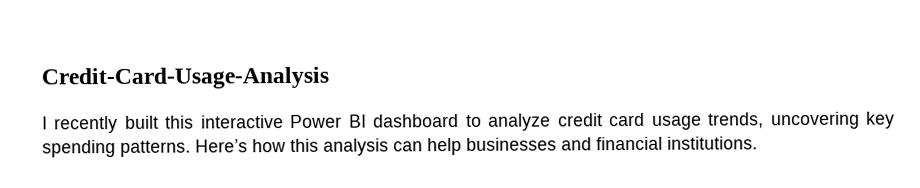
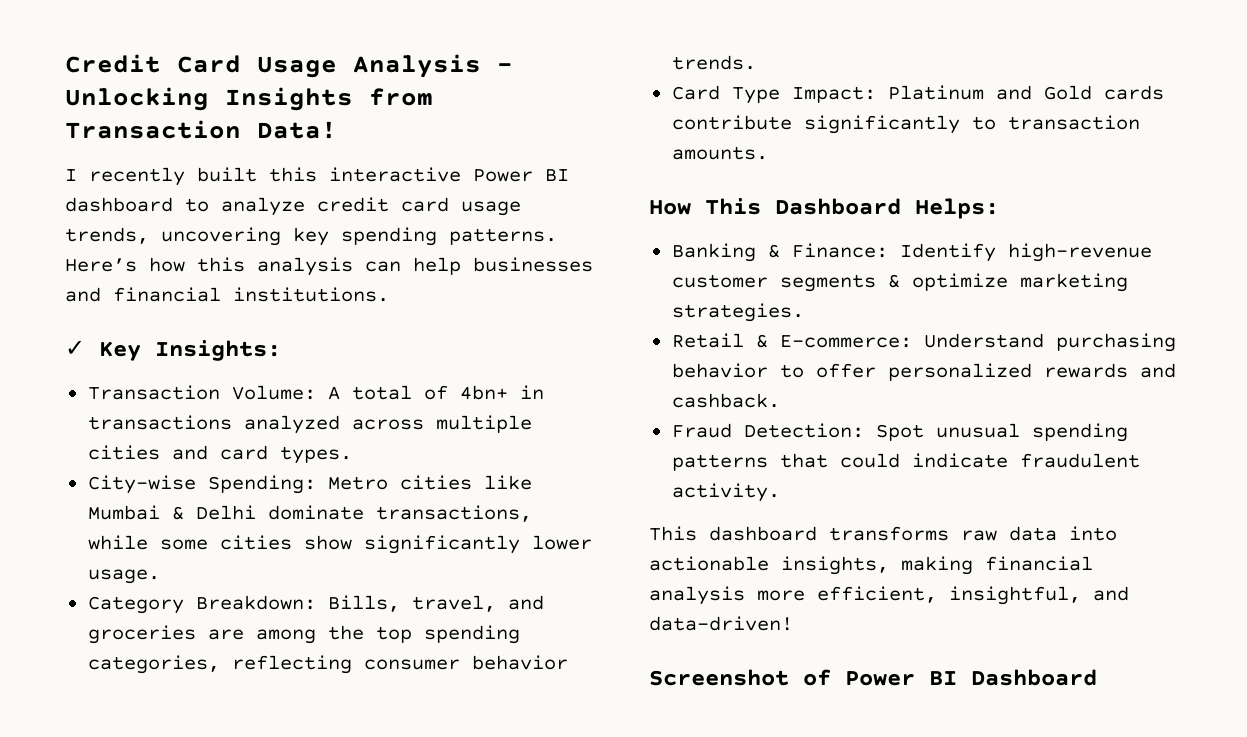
- Credit-Card-Usage-Analysis
+ Credit Card Usage Analysis – Unlocking Insights from Transaction Data!
+ ✓ Key Insights:
+ Transaction Volume: A total of 4bn+ in transactions analyzed across multiple cities and card types.
+ City-wise Spending: Metro cities like Mumbai & Delhi dominate transactions, while some cities show significantly lower usage.
+ Category Breakdown: Bills, travel, and groceries are among the top spending categories, reflecting consumer behavior trends.
+ Card Type Impact: Platinum and Gold cards contribute significantly to transaction amounts.
+ How This Dashboard Helps:
+ Banking & Finance: Identify high-revenue customer segments & optimize marketing strategies.
+ Retail & E-commerce: Understand purchasing behavior to offer personalized rewards and cashback.
+ Fraud Detection: Spot unusual spending patterns that could indicate fraudulent activity.
+ This dashboard transforms raw data into actionable insights, making financial analysis more efficient, insightful, and data-driven!
+ Screenshot of Power BI Dashboard

